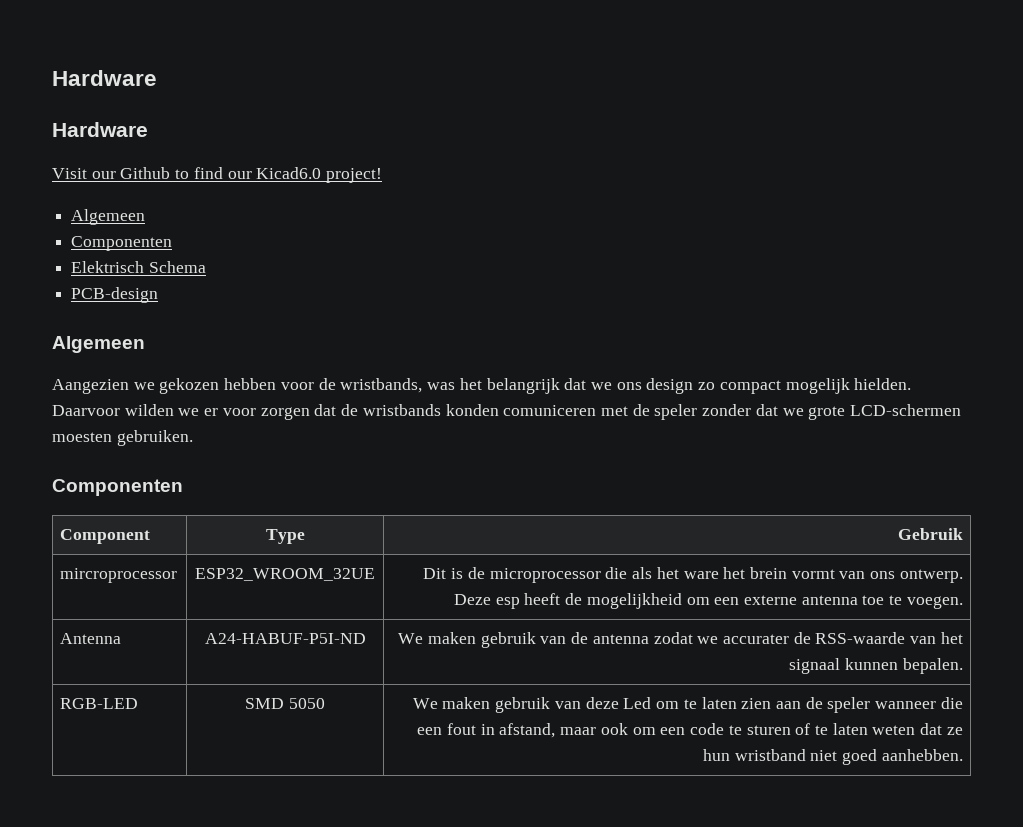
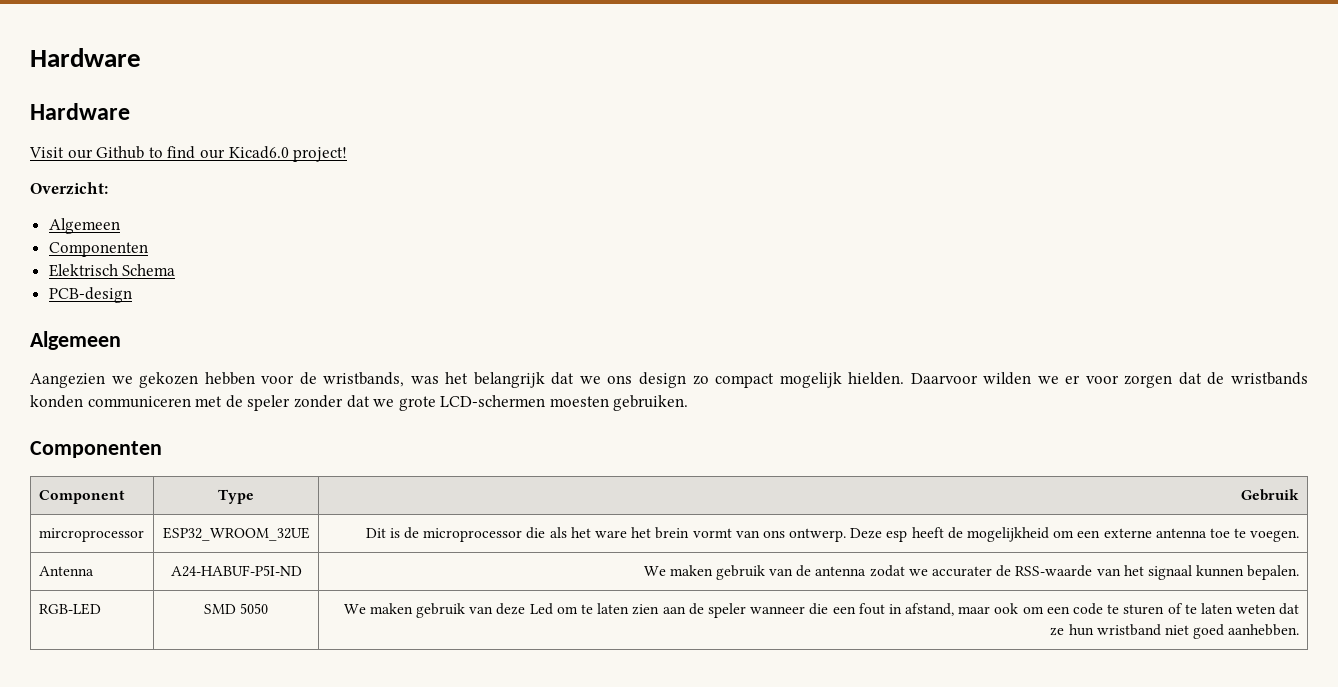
+ Overzicht:
- Daarvoor wilden we er voor zorgen dat de wristbands konden comuniceren met de speler zonder dat we grote LCD-schermen moesten gebruiken.
+ Daarvoor wilden we er voor zorgen dat de wristbands konden communiceren met de speler zonder dat we grote LCD-schermen moesten gebruiken.

